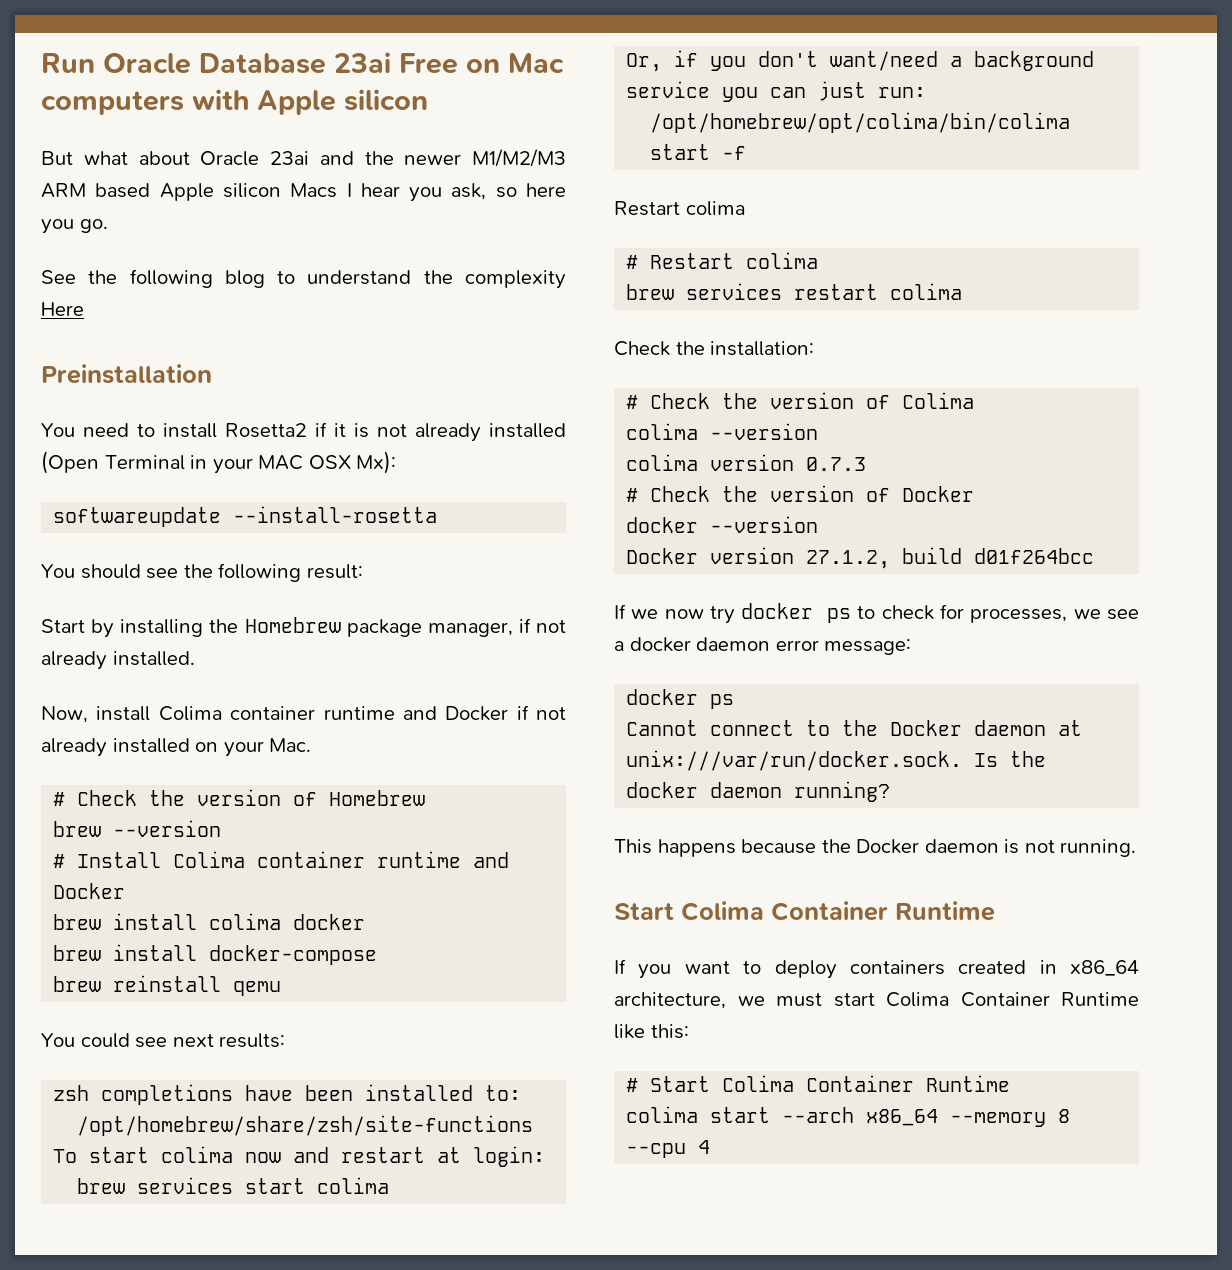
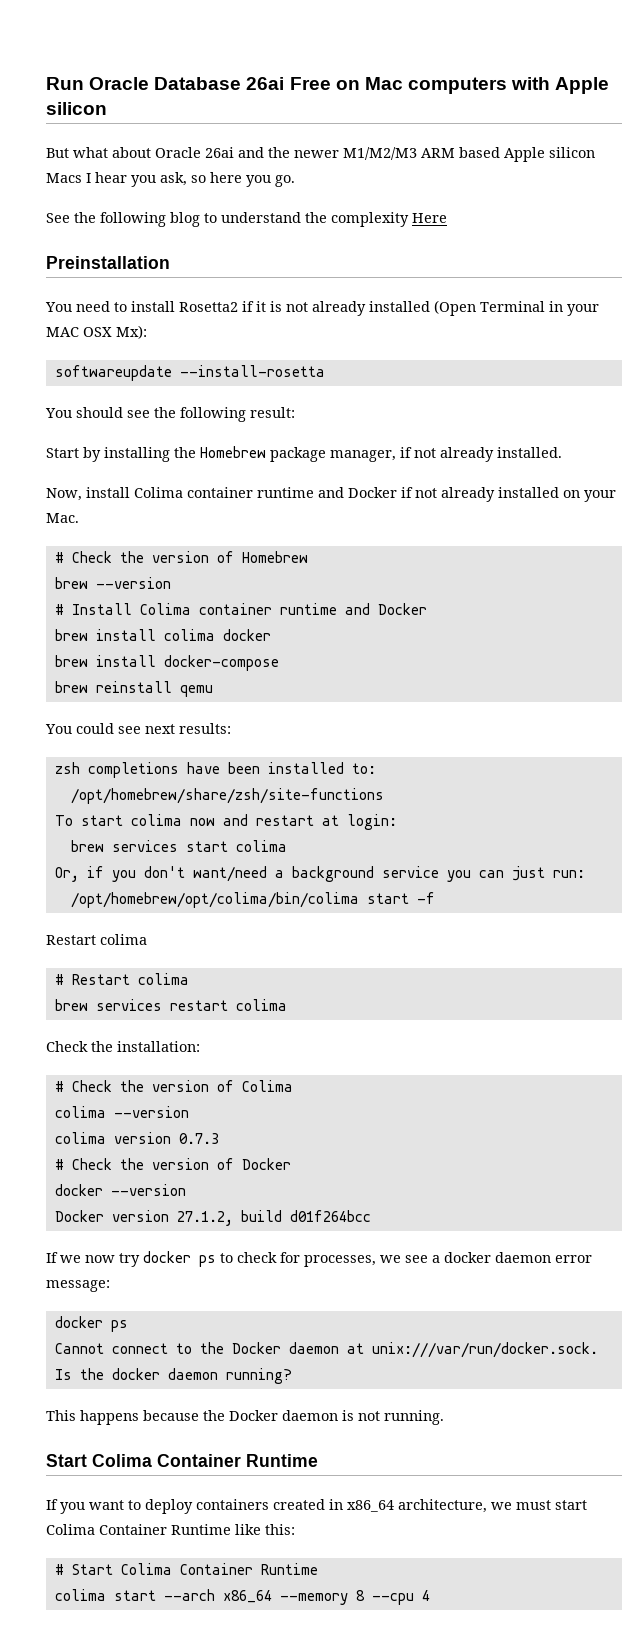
- Run Oracle Database 23ai Free on Mac computers with Apple silicon
+ Run Oracle Database 26ai Free on Mac computers with Apple silicon
- But what about Oracle 23ai and the newer M1/M2/M3 ARM based Apple silicon Macs I hear you ask, so here you go.
+ But what about Oracle 26ai and the newer M1/M2/M3 ARM based Apple silicon Macs I hear you ask, so here you go.

